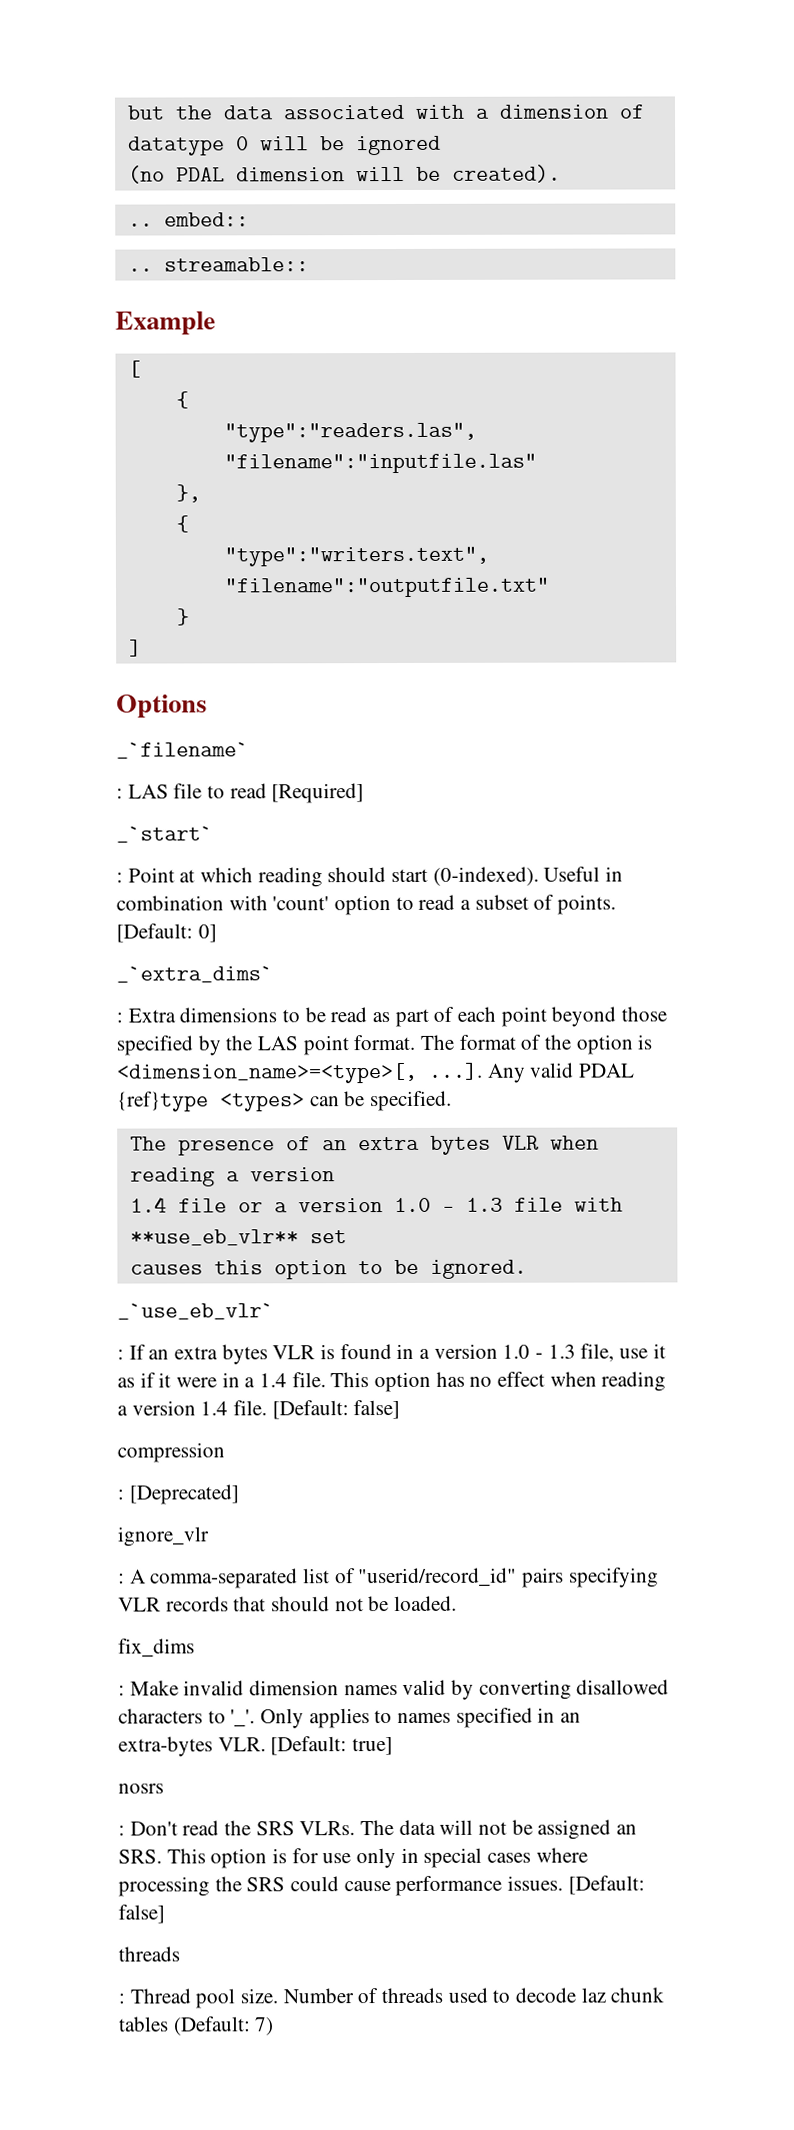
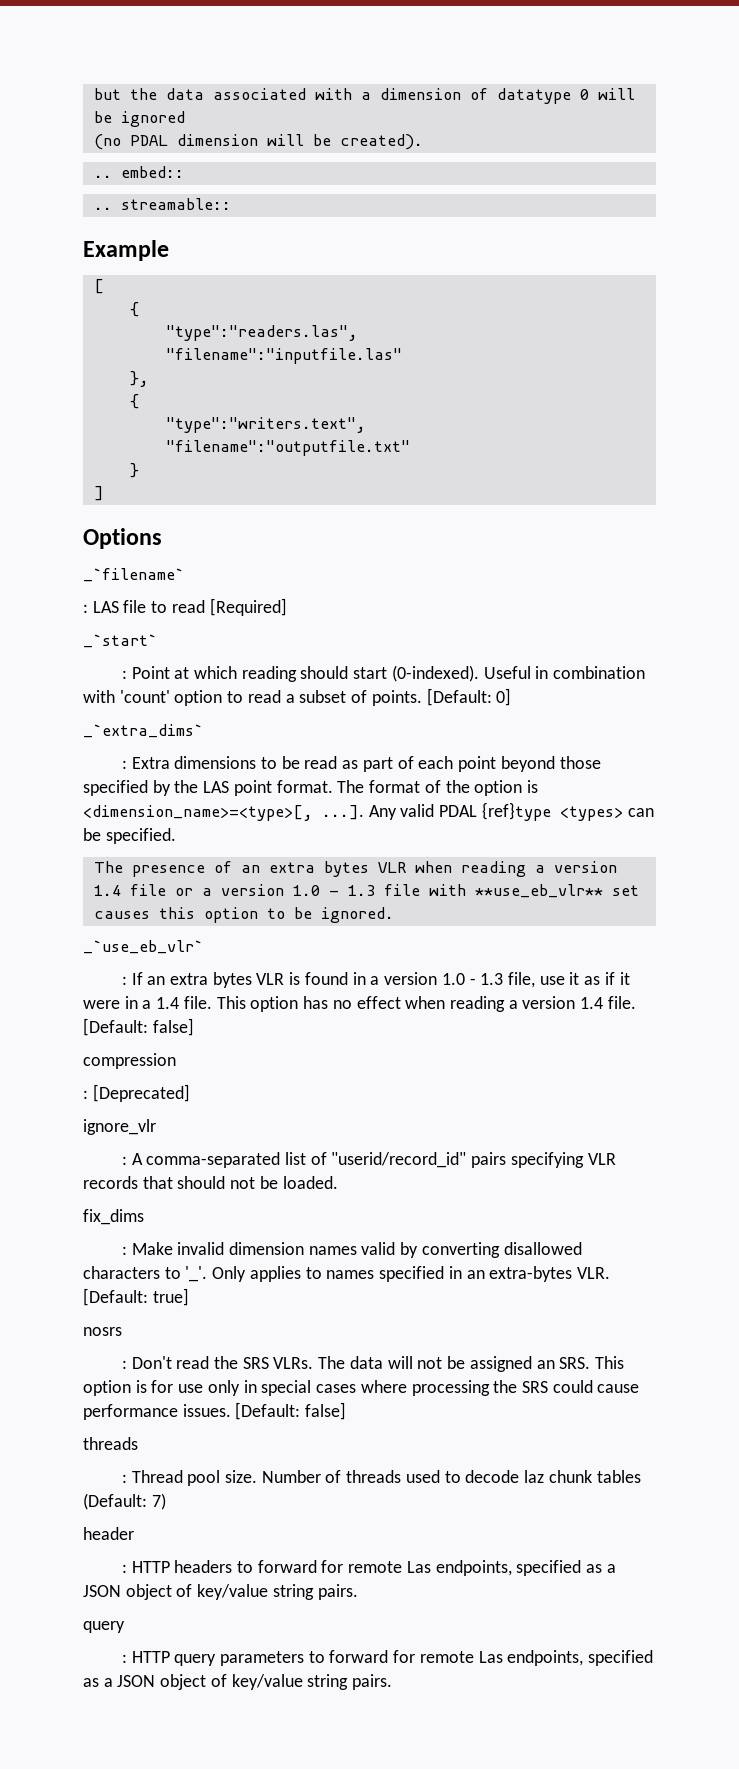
+ header
+ : HTTP headers to forward for remote Las endpoints, specified as a JSON object of key/value string pairs.
+ query
+ : HTTP query parameters to forward for remote Las endpoints, specified as a JSON object of key/value string pairs.

